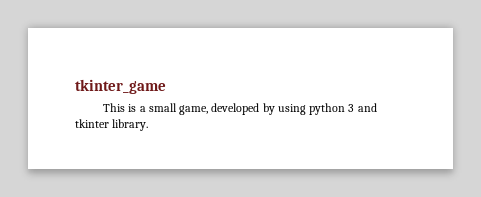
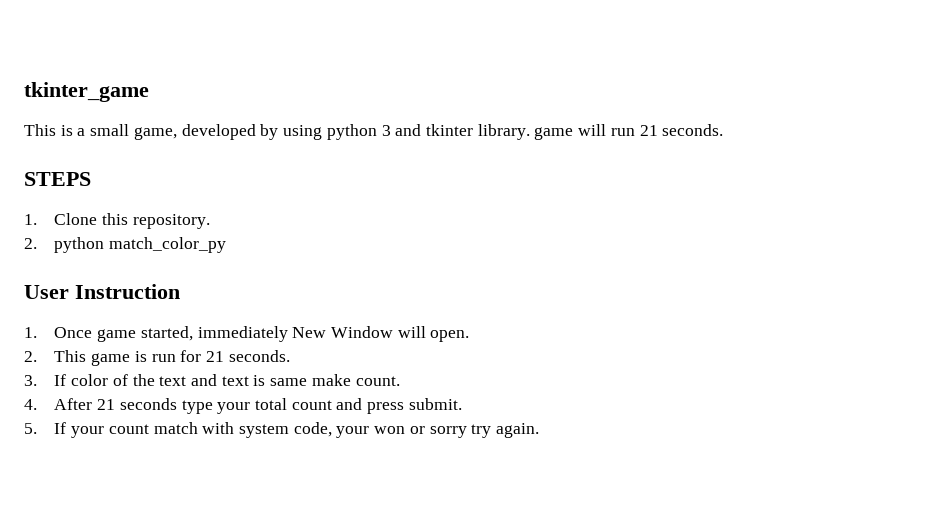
- This is a small game, developed by using python 3 and tkinter library.
+ This is a small game, developed by using python 3 and tkinter library. game will run 21 seconds.
+ STEPS
+ 1. Clone this repository.
+ 2. python match_color_py
+ User Instruction
+ 1. Once game started, immediately New Window will open.
+ 2. This game is run for 21 seconds.
+ 3. If color of the text and text is same make count.
+ 4. After 21 seconds type your total count and press submit.
+ 5. If your count match with system code, your won or sorry try again.

